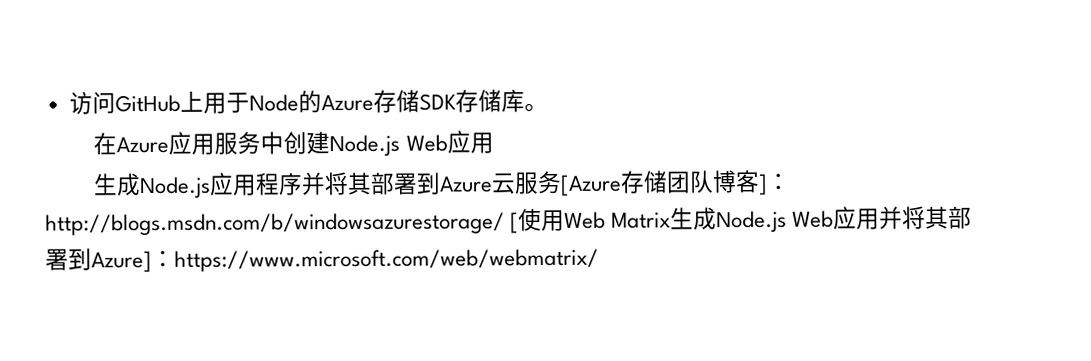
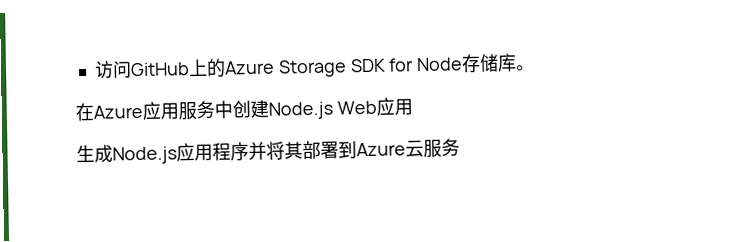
- 访问GitHub上用于Node的Azure存储SDK存储库。
+ 访问GitHub上的Azure Storage SDK for Node存储库。
- 生成Node.js应用程序并将其部署到Azure云服务[Azure存储团队博客]：http://blogs.msdn.com/b/windowsazurestorage/ [使用Web Matrix生成Node.js Web应用并将其部署到Azure]：https://www.microsoft.com/web/webmatrix/
+ 生成Node.js应用程序并将其部署到Azure云服务

